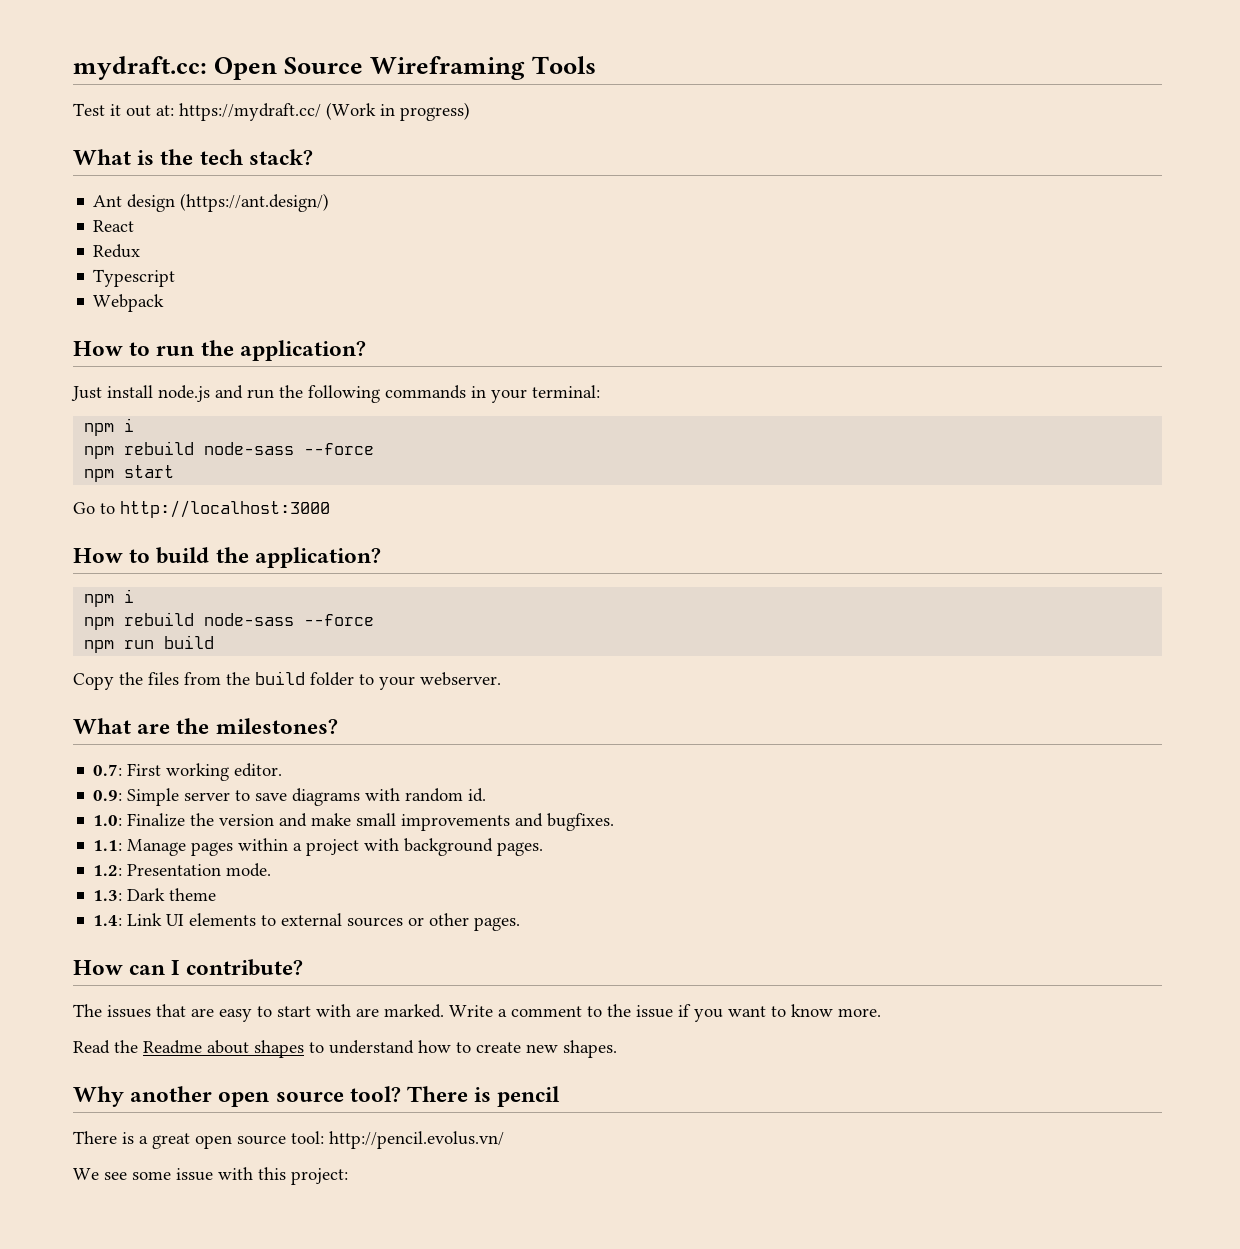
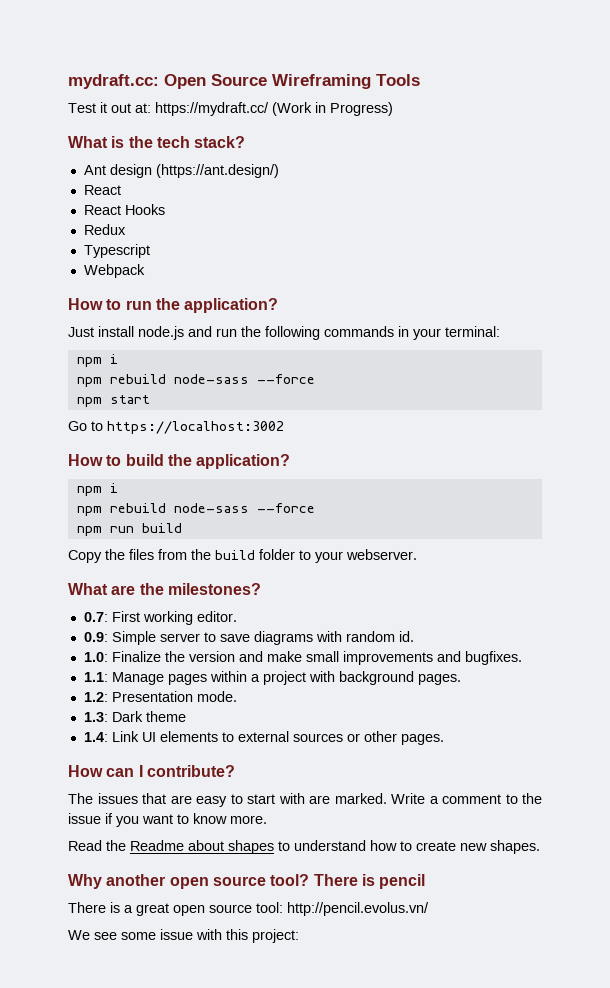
- Test it out at: https://mydraft.cc/ (Work in progress)
+ Test it out at: https://mydraft.cc/ (Work in Progress)
+ React Hooks
- Go to http://localhost:3000
+ Go to https://localhost:3002

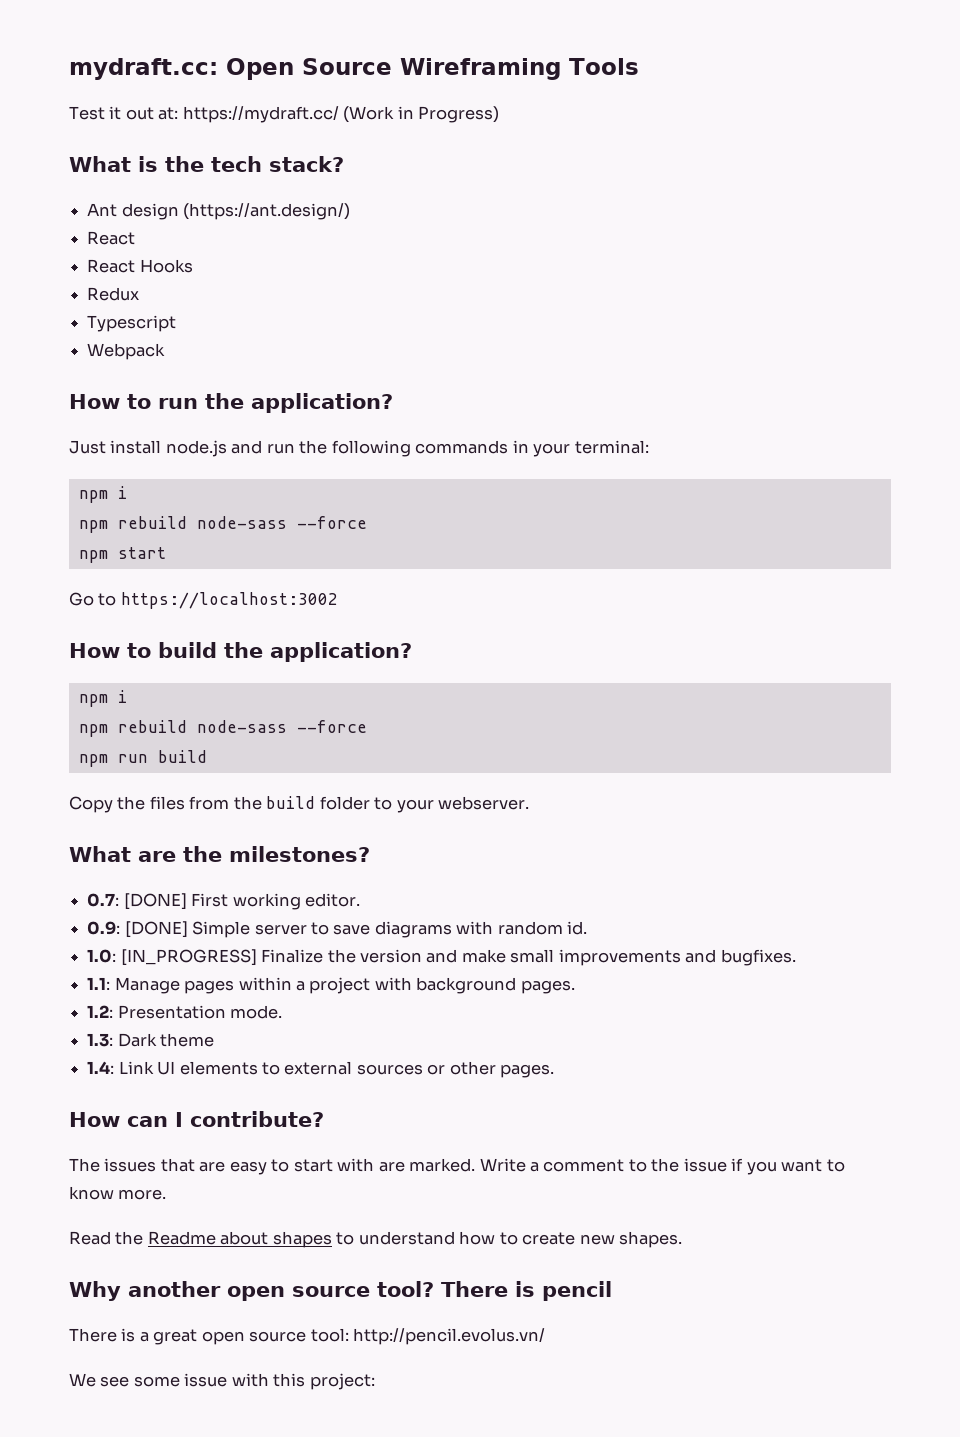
- 0.7: First working editor.
+ 0.7: [DONE] First working editor.
- 0.9: Simple server to save diagrams with random id.
+ 0.9: [DONE] Simple server to save diagrams with random id.
- 1.0: Finalize the version and make small improvements and bugfixes.
+ 1.0: [IN_PROGRESS] Finalize the version and make small improvements and bugfixes.

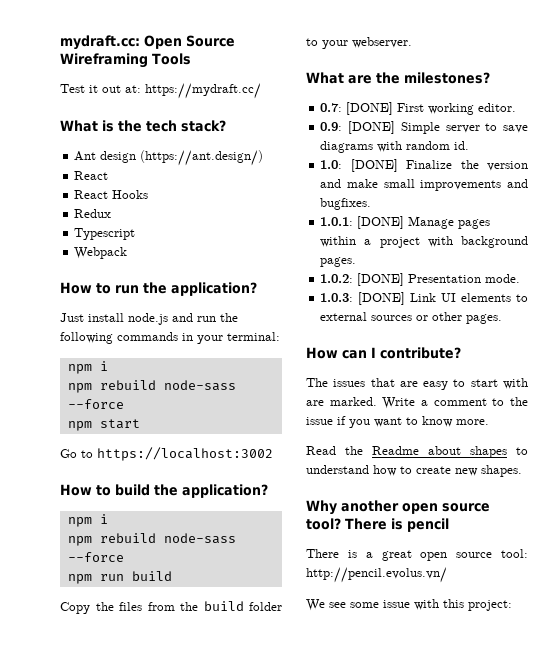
- Test it out at: https://mydraft.cc/ (Work in Progress)
+ Test it out at: https://mydraft.cc/
- 1.0: [IN_PROGRESS] Finalize the version and make small improvements and bugfixes.
+ 1.0: [DONE] Finalize the version and make small improvements and bugfixes.
- 1.1: Manage pages within a project with background pages.
+ 1.0.1: [DONE] Manage pages within a project with background pages.
- 1.2: Presentation mode.
+ 1.0.2: [DONE] Presentation mode.
- 1.3: Dark theme
- 1.4: Link UI elements to external sources or other pages.
+ 1.0.3: [DONE] Link UI elements to external sources or other pages.

